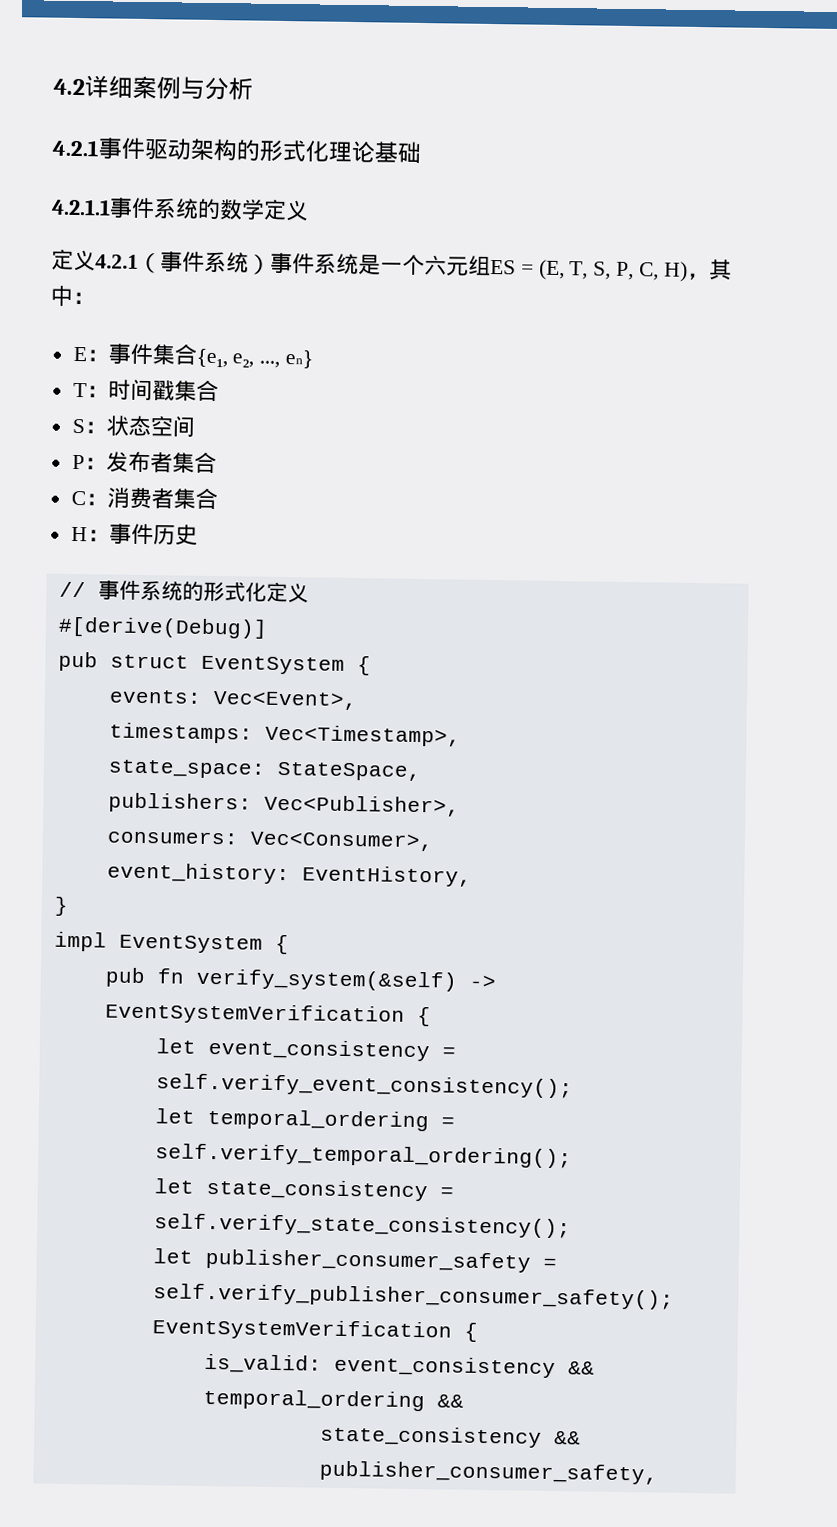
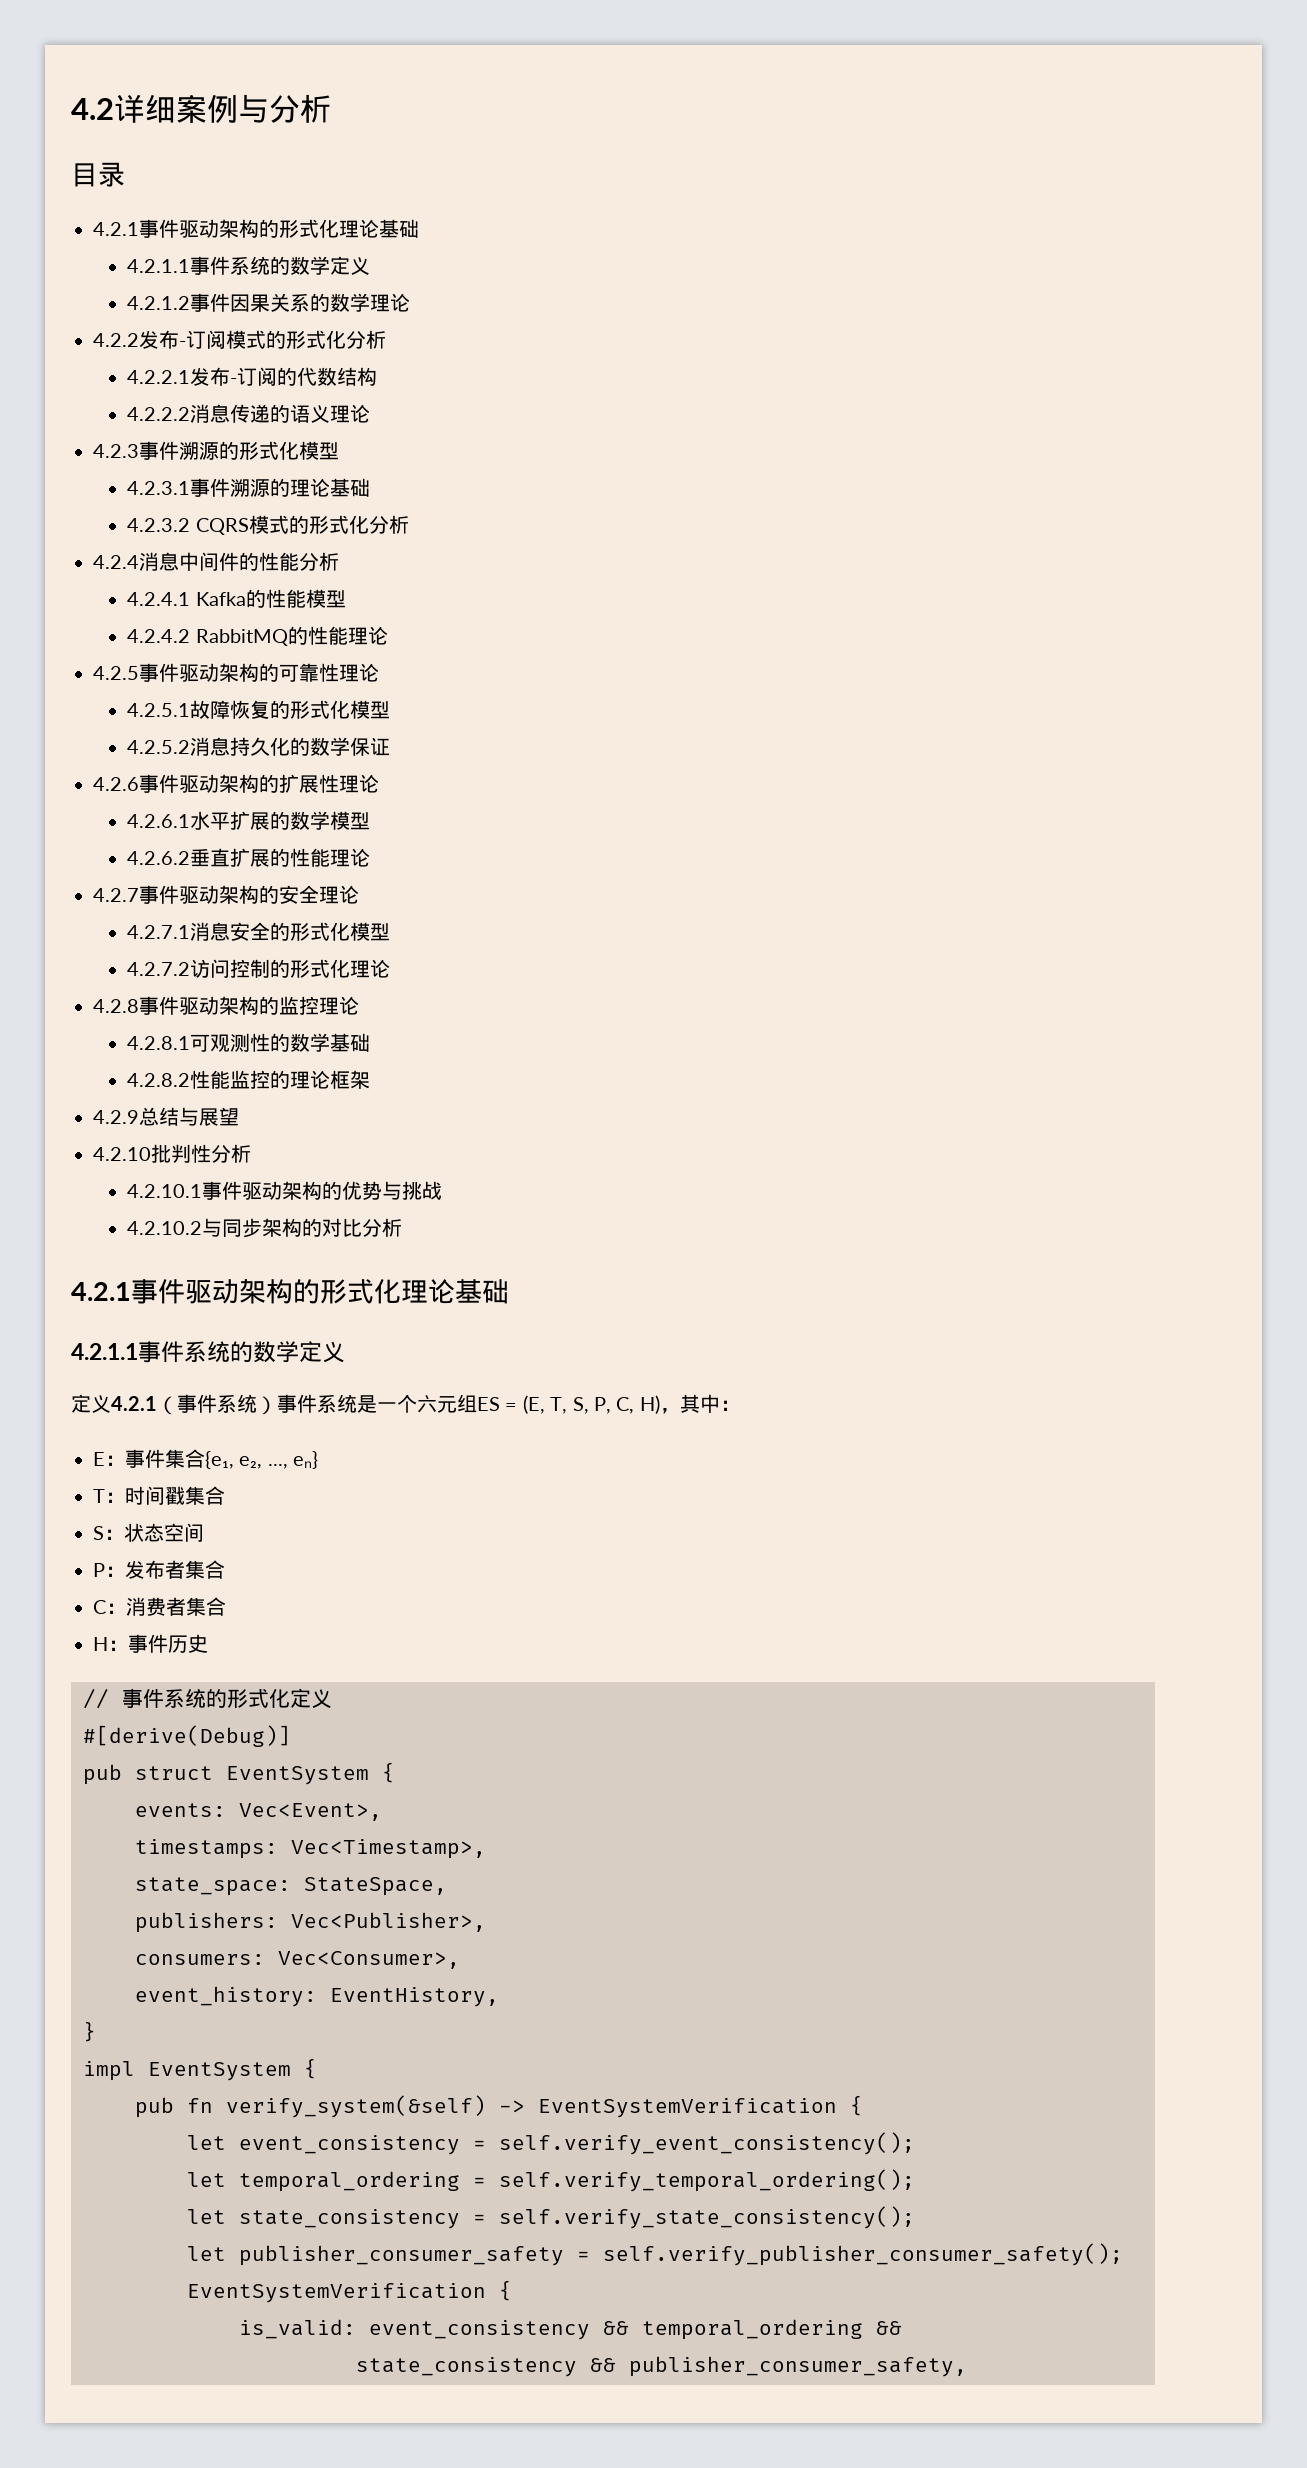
+ 目录
+ 4.2.1事件驱动架构的形式化理论基础
+ 4.2.1.1事件系统的数学定义
+ 4.2.1.2事件因果关系的数学理论
+ 4.2.2发布-订阅模式的形式化分析
+ 4.2.2.1发布-订阅的代数结构
+ 4.2.2.2消息传递的语义理论
+ 4.2.3事件溯源的形式化模型
+ 4.2.3.1事件溯源的理论基础
+ 4.2.3.2 CQRS模式的形式化分析
+ 4.2.4消息中间件的性能分析
+ 4.2.4.1 Kafka的性能模型
+ 4.2.4.2 RabbitMQ的性能理论
+ 4.2.5事件驱动架构的可靠性理论
+ 4.2.5.1故障恢复的形式化模型
+ 4.2.5.2消息持久化的数学保证
+ 4.2.6事件驱动架构的扩展性理论
+ 4.2.6.1水平扩展的数学模型
+ 4.2.6.2垂直扩展的性能理论
+ 4.2.7事件驱动架构的安全理论
+ 4.2.7.1消息安全的形式化模型
+ 4.2.7.2访问控制的形式化理论
+ 4.2.8事件驱动架构的监控理论
+ 4.2.8.1可观测性的数学基础
+ 4.2.8.2性能监控的理论框架
+ 4.2.9总结与展望
+ 4.2.10批判性分析
+ 4.2.10.1事件驱动架构的优势与挑战
+ 4.2.10.2与同步架构的对比分析

